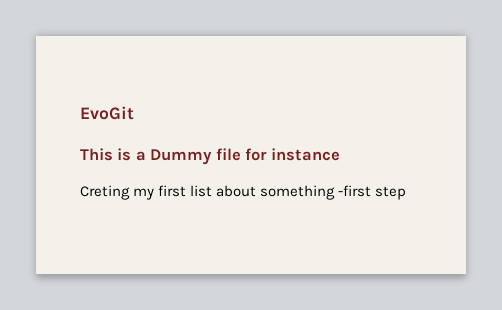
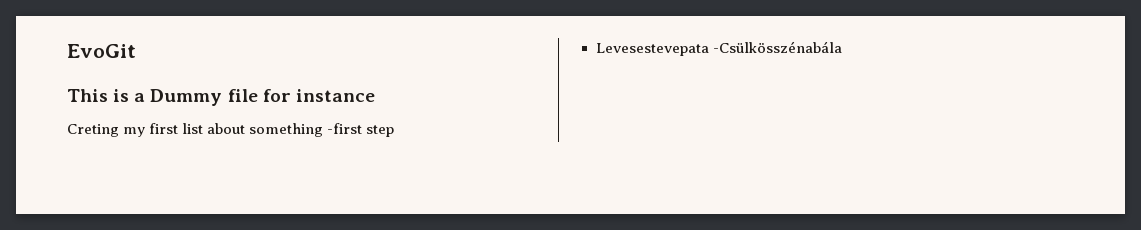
+ Levesestevepata -Csülkösszénabála

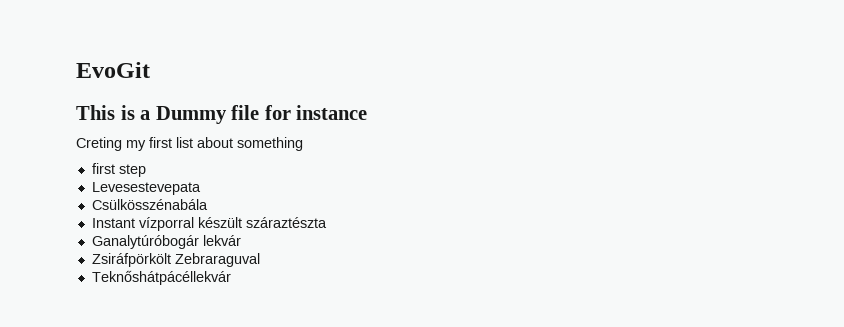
- Creting my first list about something -first step
+ Creting my first list about something
+ first step
- Levesestevepata -Csülkösszénabála
+ Levesestevepata
+ Csülkösszénabála
+ Instant vízporral készült száraztészta
+ Ganalytúróbogár lekvár
+ Zsiráfpörkölt Zebraraguval
+ Teknőshátpácéllekvár

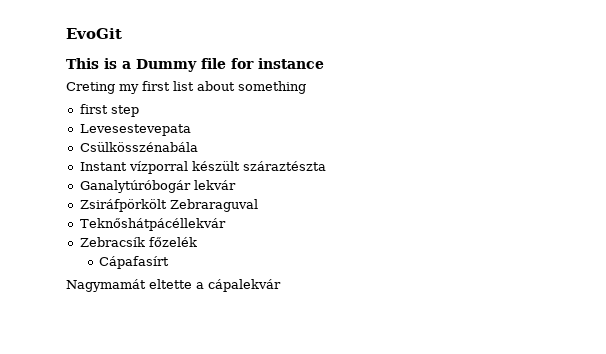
+ Zebracsík főzelék
+ Cápafasírt
+ Nagymamát eltette a cápalekvár

